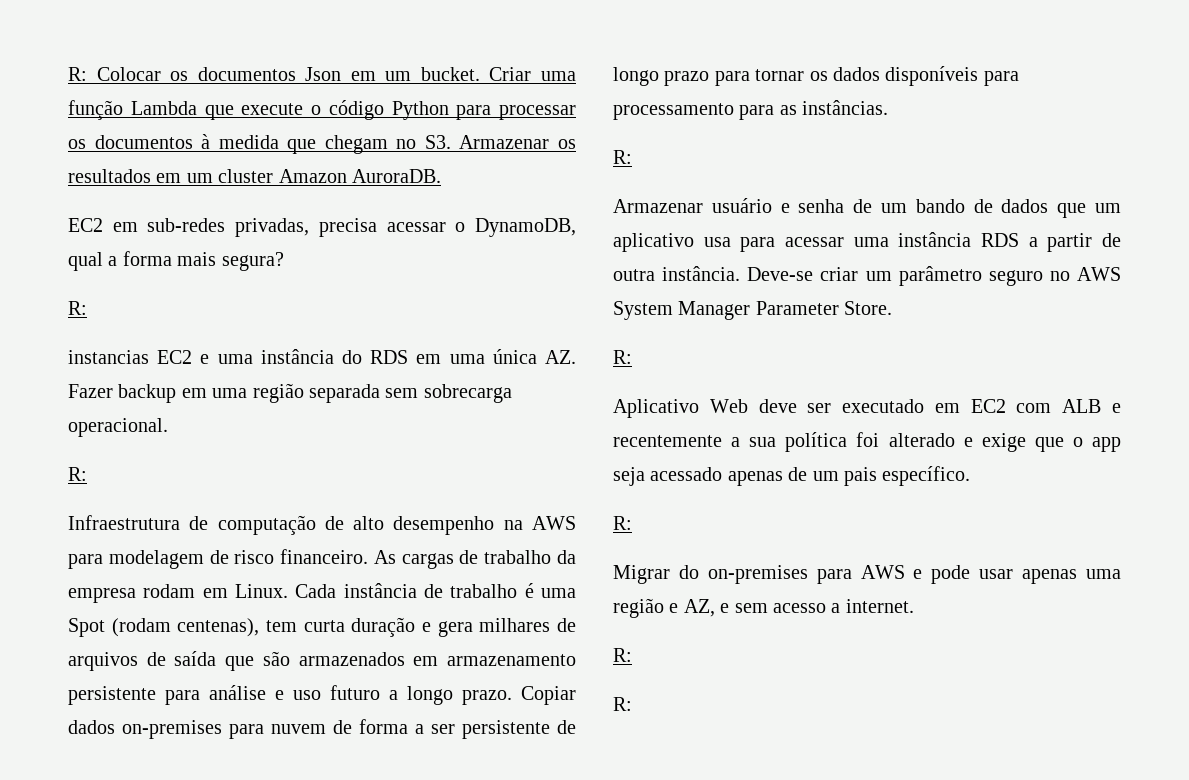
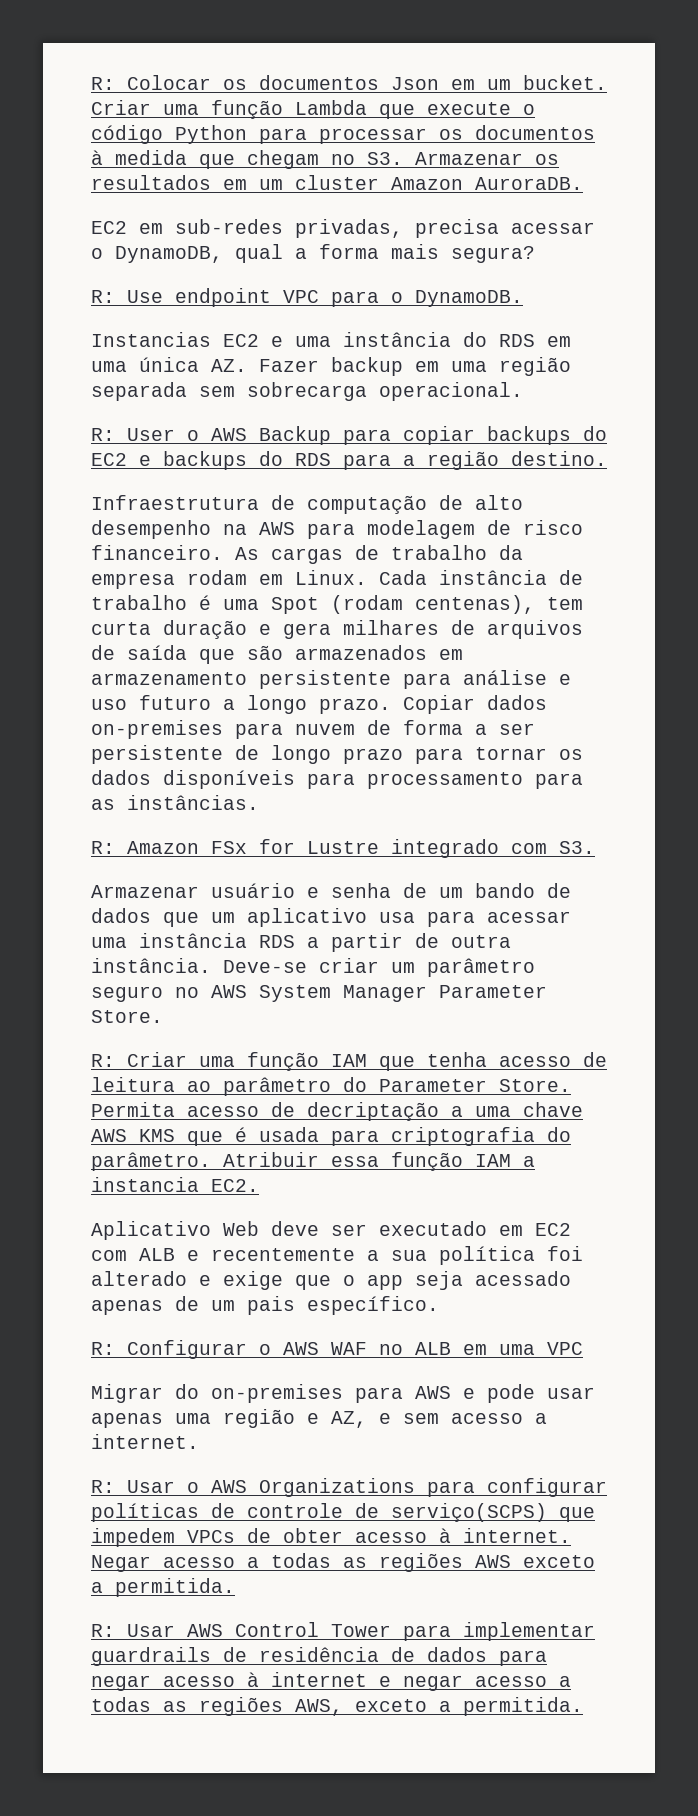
  EC2 em sub-redes privadas, precisa acessar o DynamoDB, qual a forma mais segura?
- R:
- instancias EC2 e uma instância do RDS em uma única AZ. Fazer backup em uma região separada sem sobrecarga operacional.
- R:
+ R: Use endpoint VPC para o DynamoDB.
+ Instancias EC2 e uma instância do RDS em uma única AZ. Fazer backup em uma região separada sem sobrecarga operacional.
+ R: User o AWS Backup para copiar backups do EC2 e backups do RDS para a região destino.
  Copiar dados on-premises para nuvem de forma a ser persistente de longo prazo para tornar os dados disponíveis para processamento para as instâncias.
- R:
+ R: Amazon FSx for Lustre integrado com S3.
  Deve-se criar um parâmetro seguro no AWS System Manager Parameter Store.
- R:
+ R: Criar uma função IAM que tenha acesso de leitura ao parâmetro do Parameter Store. Permita acesso de decriptação a uma chave AWS KMS que é usada para criptografia do parâmetro. Atribuir essa função IAM a instancia EC2.
  Aplicativo Web deve ser executado em EC2 com ALB e recentemente a sua política foi alterado e exige que o app seja acessado apenas de um pais específico.
- R:
+ R: Configurar o AWS WAF no ALB em uma VPC
  Migrar do on-premises para AWS e pode usar apenas uma região e AZ, e sem acesso a internet.
- R:
- R:
+ R: Usar o AWS Organizations para configurar políticas de controle de serviço(SCPS) que impedem VPCs de obter acesso à internet. Negar acesso a todas as regiões AWS exceto a permitida.
+ R: Usar AWS Control Tower para implementar guardrails de residência de dados para negar acesso à internet e negar acesso a todas as regiões AWS, exceto a permitida.

